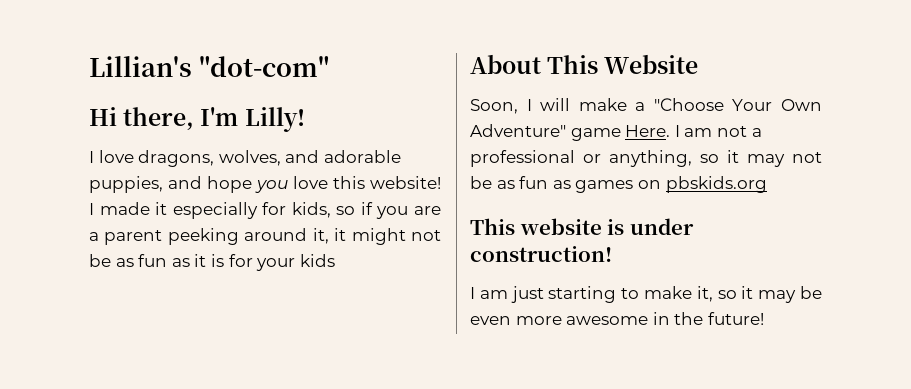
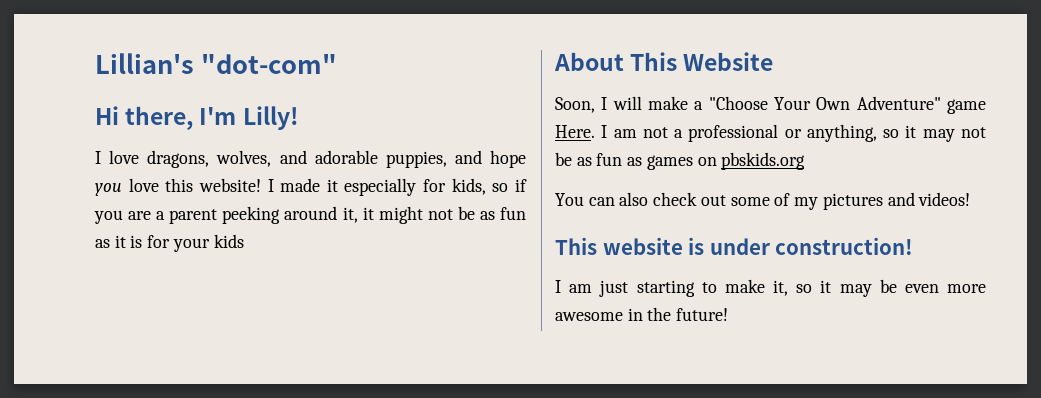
+ You can also check out some of my pictures and videos!

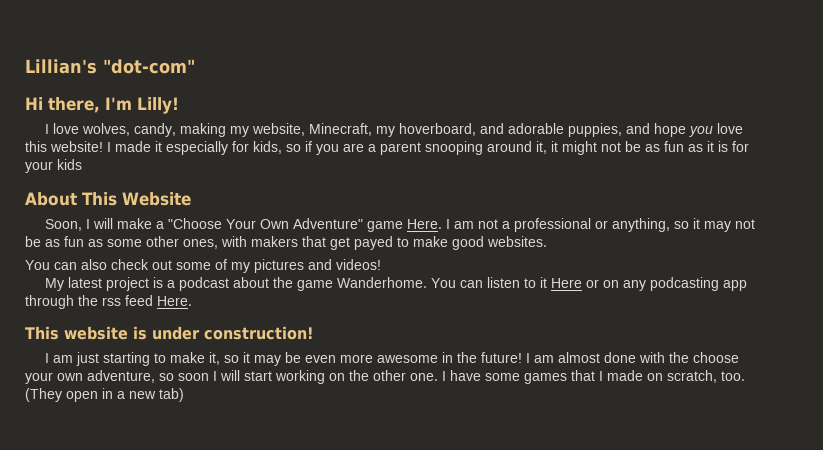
- I love dragons, wolves, and adorable puppies, and hope you love this website!
+ I love wolves, candy, making my website, Minecraft, my hoverboard, and adorable puppies, and hope you love this website!
- I made it especially for kids, so if you are a parent peeking around it, it might not be as fun as it is for your kids
+ I made it especially for kids, so if you are a parent snooping around it, it might not be as fun as it is for your kids
- I am not a professional or anything, so it may not be as fun as games on pbskids.org
+ I am not a professional or anything, so it may not be as fun as some other ones, with makers that get payed to make good websites.
+ My latest project is a podcast about the game Wanderhome. You can listen to it Here or on any podcasting app through the rss feed Here.
+ I am almost done with the choose your own adventure, so soon I will start working on the other one. I have some games that I made on scratch, too. (They open in a new tab)

